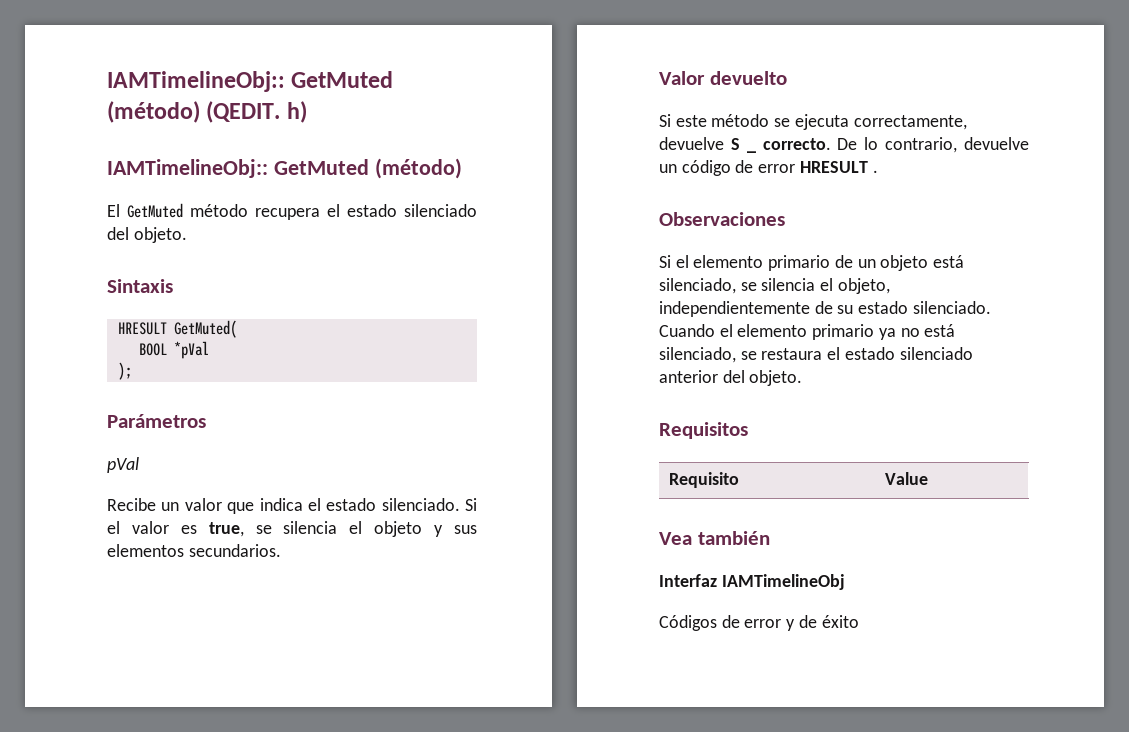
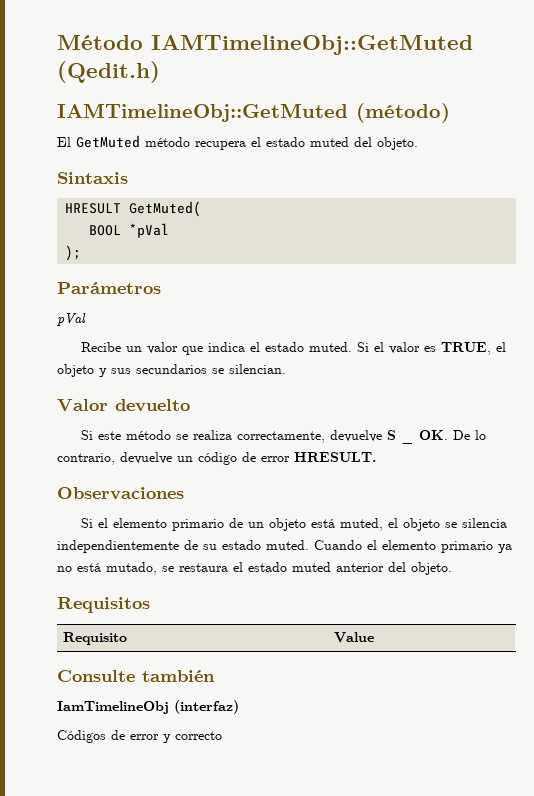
- IAMTimelineObj:: GetMuted (método) (QEDIT. h)
- IAMTimelineObj:: GetMuted (método)
+ Método IAMTimelineObj::GetMuted (Qedit.h)
+ IAMTimelineObj::GetMuted (método)
- El GetMuted método recupera el estado silenciado del objeto.
+ El GetMuted método recupera el estado muted del objeto.
- Recibe un valor que indica el estado silenciado.
+ Recibe un valor que indica el estado muted.
- Si el valor es true, se silencia el objeto y sus elementos secundarios.
+ Si el valor es TRUE, el objeto y sus secundarios se silencian.
- Si este método se ejecuta correctamente, devuelve S _ correcto. De lo contrario, devuelve un código de error HRESULT .
+ Si este método se realiza correctamente, devuelve S _ OK. De lo contrario, devuelve un código de error HRESULT.
- Si el elemento primario de un objeto está silenciado, se silencia el objeto, independientemente de su estado silenciado.
+ Si el elemento primario de un objeto está muted, el objeto se silencia independientemente de su estado muted.
- Cuando el elemento primario ya no está silenciado, se restaura el estado silenciado anterior del objeto.
+ Cuando el elemento primario ya no está mutado, se restaura el estado muted anterior del objeto.
- Vea también
+ Consulte también
- Interfaz IAMTimelineObj
+ IamTimelineObj (interfaz)
- Códigos de error y de éxito
+ Códigos de error y correcto

